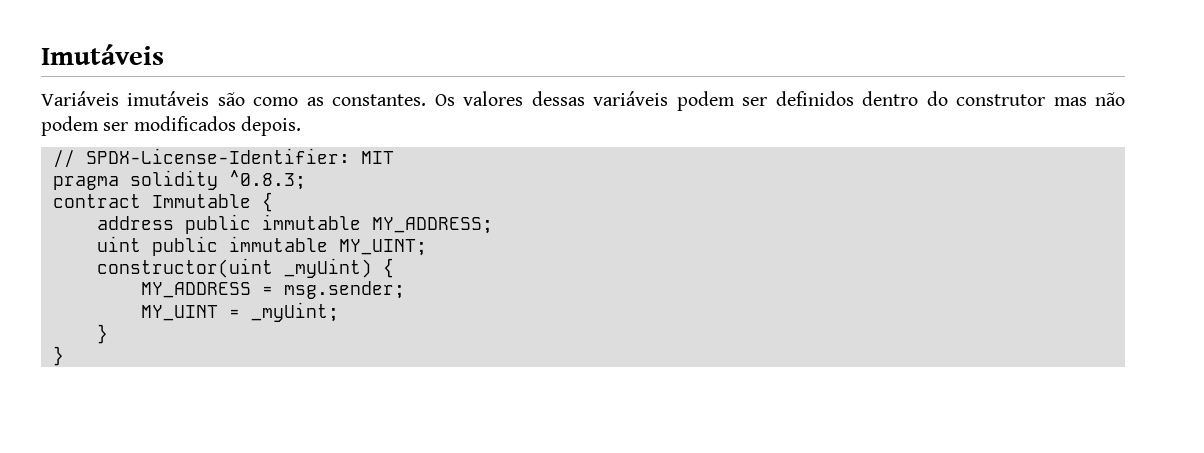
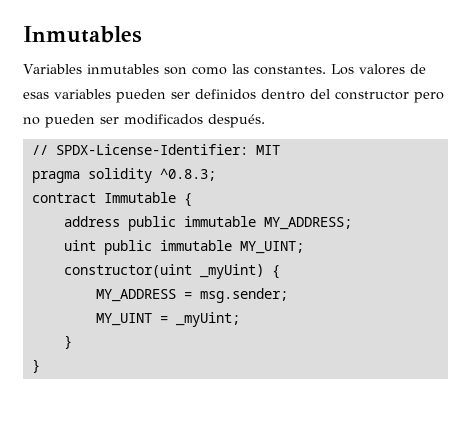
- Imutáveis
- Variáveis imutáveis são como as constantes. Os valores dessas variáveis podem ser definidos dentro do construtor mas não podem ser modificados depois.
+ Inmutables
+ Variables inmutables son como las constantes. Los valores de esas variables pueden ser definidos dentro del constructor pero no pueden ser modificados después.

